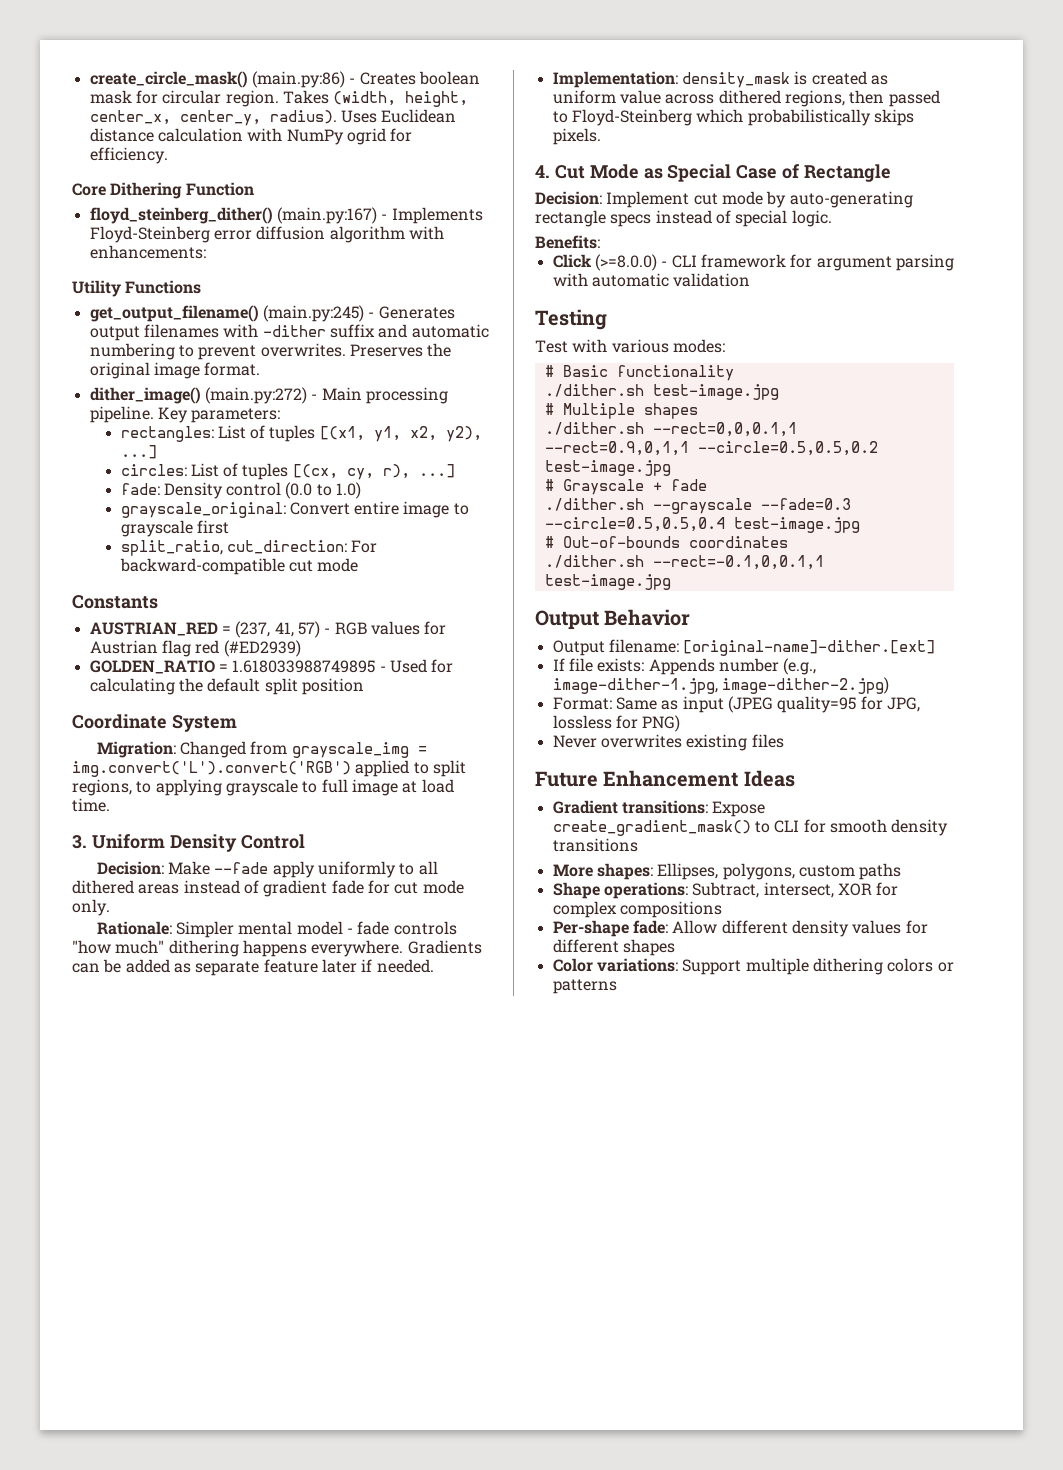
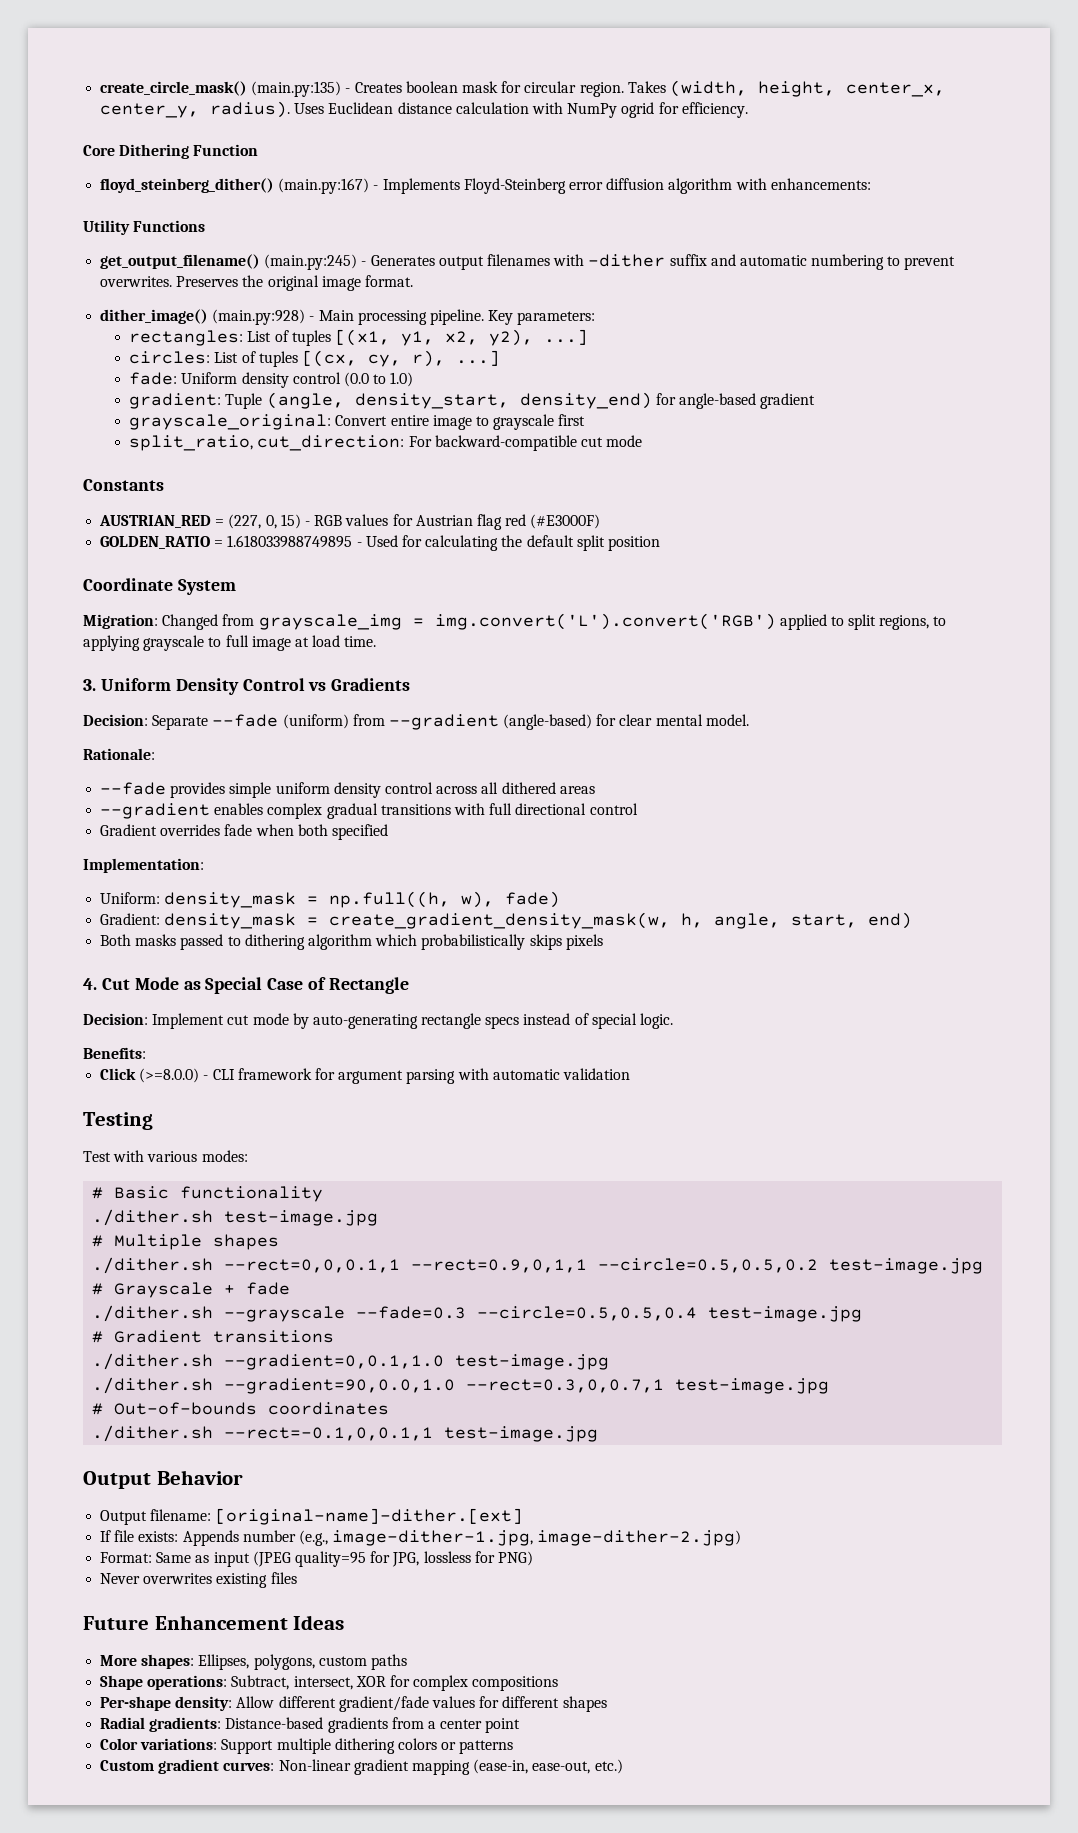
- create_circle_mask() (main.py:86) - Creates boolean mask for circular region.
+ create_circle_mask() (main.py:135) - Creates boolean mask for circular region.
- dither_image() (main.py:272) - Main processing pipeline.
+ dither_image() (main.py:928) - Main processing pipeline.
- fade: Density control (0.0 to 1.0)
+ fade: Uniform density control (0.0 to 1.0)
+ gradient: Tuple (angle, density_start, density_end) for angle-based gradient
- AUSTRIAN_RED = (237, 41, 57) - RGB values for Austrian flag red (#ED2939)
+ AUSTRIAN_RED = (227, 0, 15) - RGB values for Austrian flag red (#E3000F)
- 3. Uniform Density Control
- Decision: Make --fade apply uniformly to all dithered areas instead of gradient fade for cut mode only.
- Rationale: Simpler mental model - fade controls "how much" dithering happens everywhere. Gradients can be added as separate feature later if needed.
- Implementation: density_mask is created as uniform value across dithered regions, then passed to Floyd-Steinberg which probabilistically skips pixels.
+ 3. Uniform Density Control vs Gradients
+ Decision: Separate --fade (uniform) from --gradient (angle-based) for clear mental model.
+ Rationale:
+ --fade provides simple uniform density control across all dithered areas
+ --gradient enables complex gradual transitions with full directional control
+ Gradient overrides fade when both specified
+ Implementation:
+ Uniform: density_mask = np.full((h, w), fade)
+ Gradient: density_mask = create_gradient_density_mask(w, h, angle, start, end)
+ Both masks passed to dithering algorithm which probabilistically skips pixels
+ # Gradient transitions
+ ./dither.sh --gradient=0,0.1,1.0 test-image.jpg
+ ./dither.sh --gradient=90,0.0,1.0 --rect=0.3,0,0.7,1 test-image.jpg
- Gradient transitions: Expose create_gradient_mask() to CLI for smooth density transitions
- Per-shape fade: Allow different density values for different shapes
+ Per-shape density: Allow different gradient/fade values for different shapes
+ Radial gradients: Distance-based gradients from a center point
+ Custom gradient curves: Non-linear gradient mapping (ease-in, ease-out, etc.)

